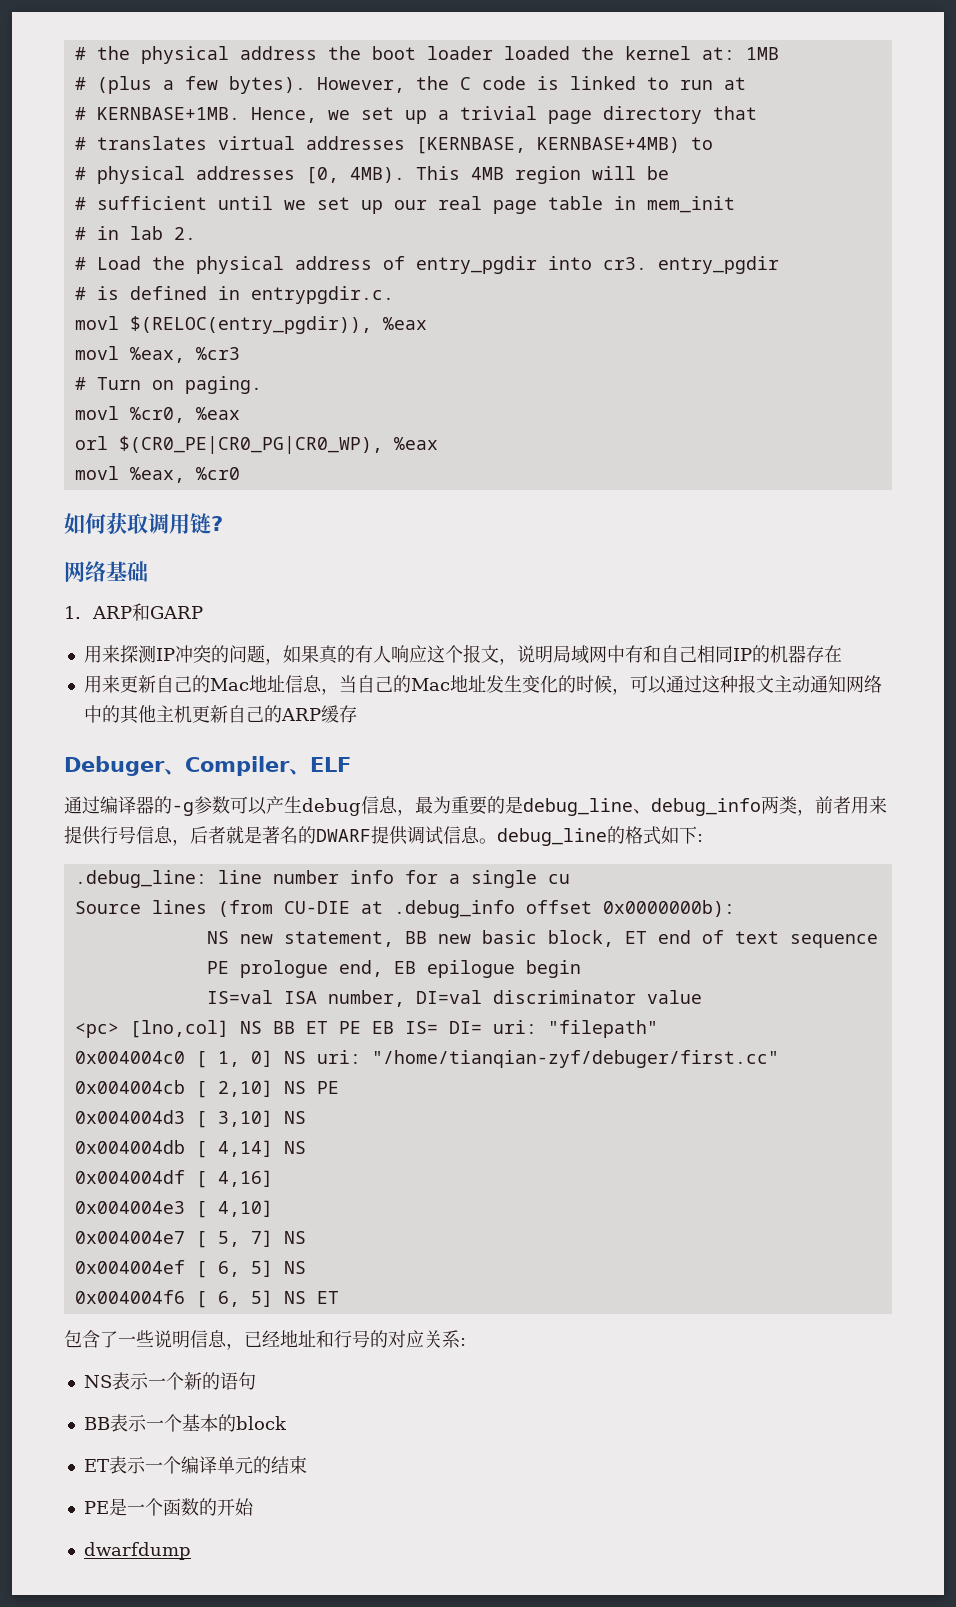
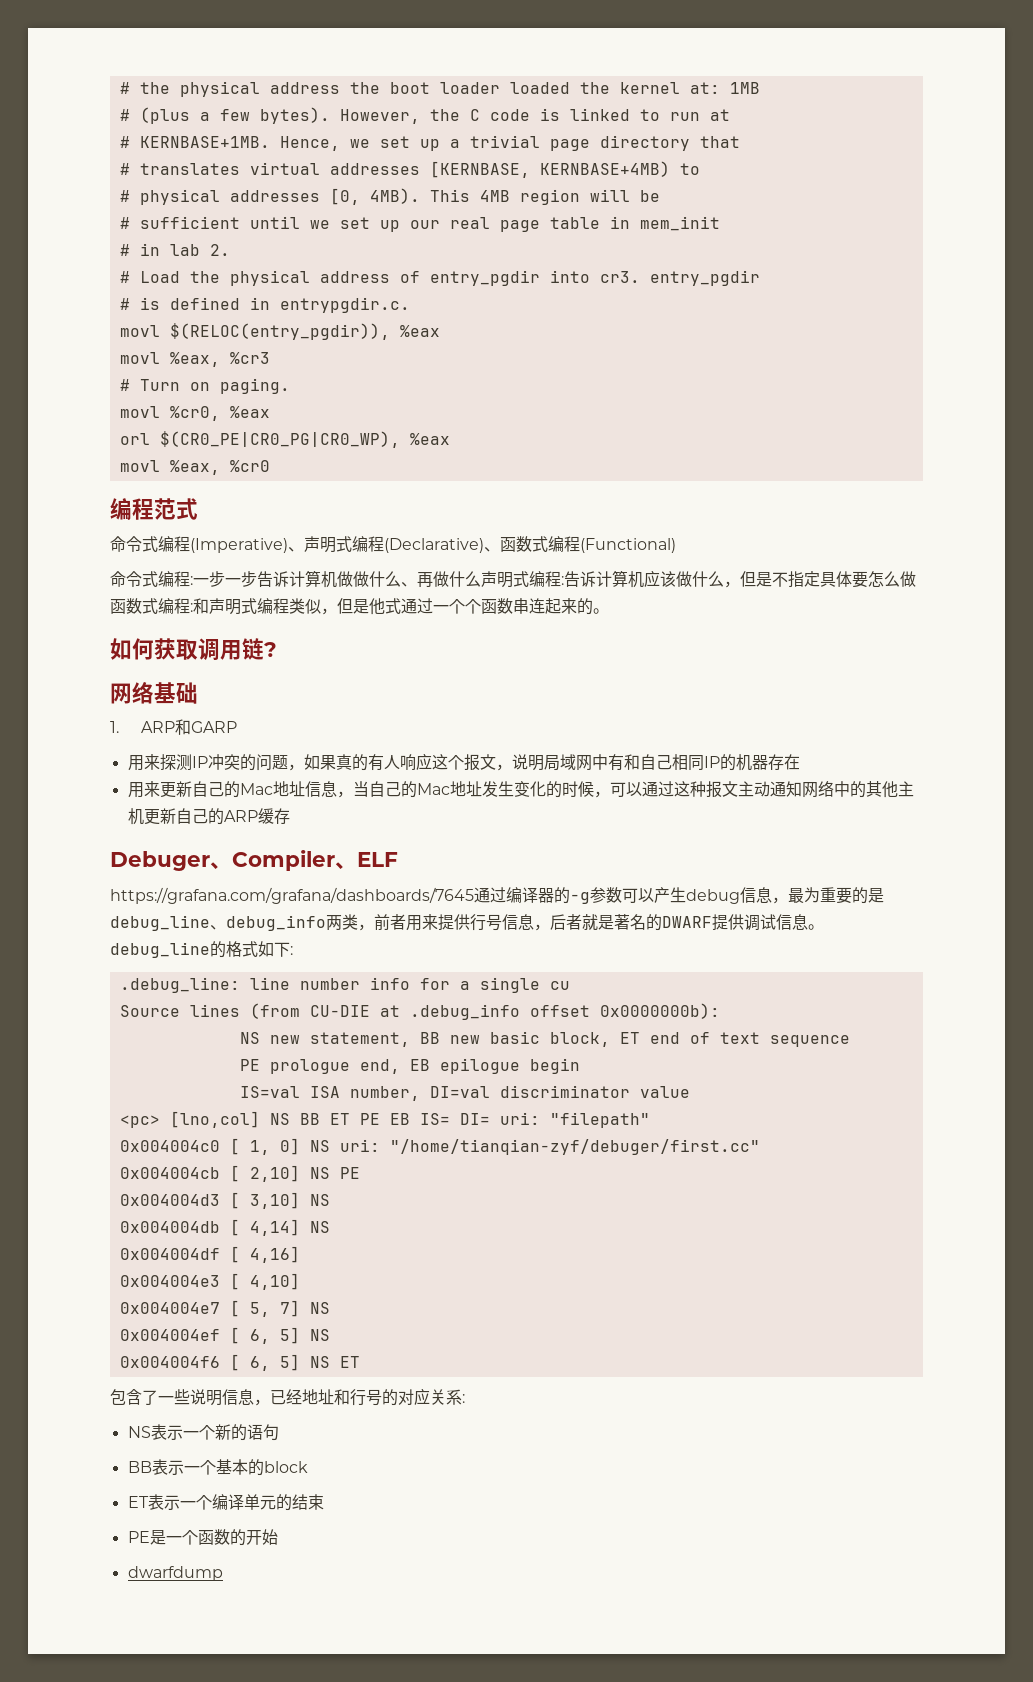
+ 编程范式
+ 命令式编程(Imperative)、声明式编程(Declarative)、函数式编程(Functional)
+ 命令式编程:一步一步告诉计算机做做什么、再做什么声明式编程:告诉计算机应该做什么，但是不指定具体要怎么做函数式编程:和声明式编程类似，但是他式通过一个个函数串连起来的。
- 通过编译器的-g参数可以产生debug信息，最为重要的是debug_line、debug_info两类，前者用来提供行号信息，后者就是著名的DWARF提供调试信息。debug_line的格式如下:
+ https://grafana.com/grafana/dashboards/7645通过编译器的-g参数可以产生debug信息，最为重要的是debug_line、debug_info两类，前者用来提供行号信息，后者就是著名的DWARF提供调试信息。debug_line的格式如下:

